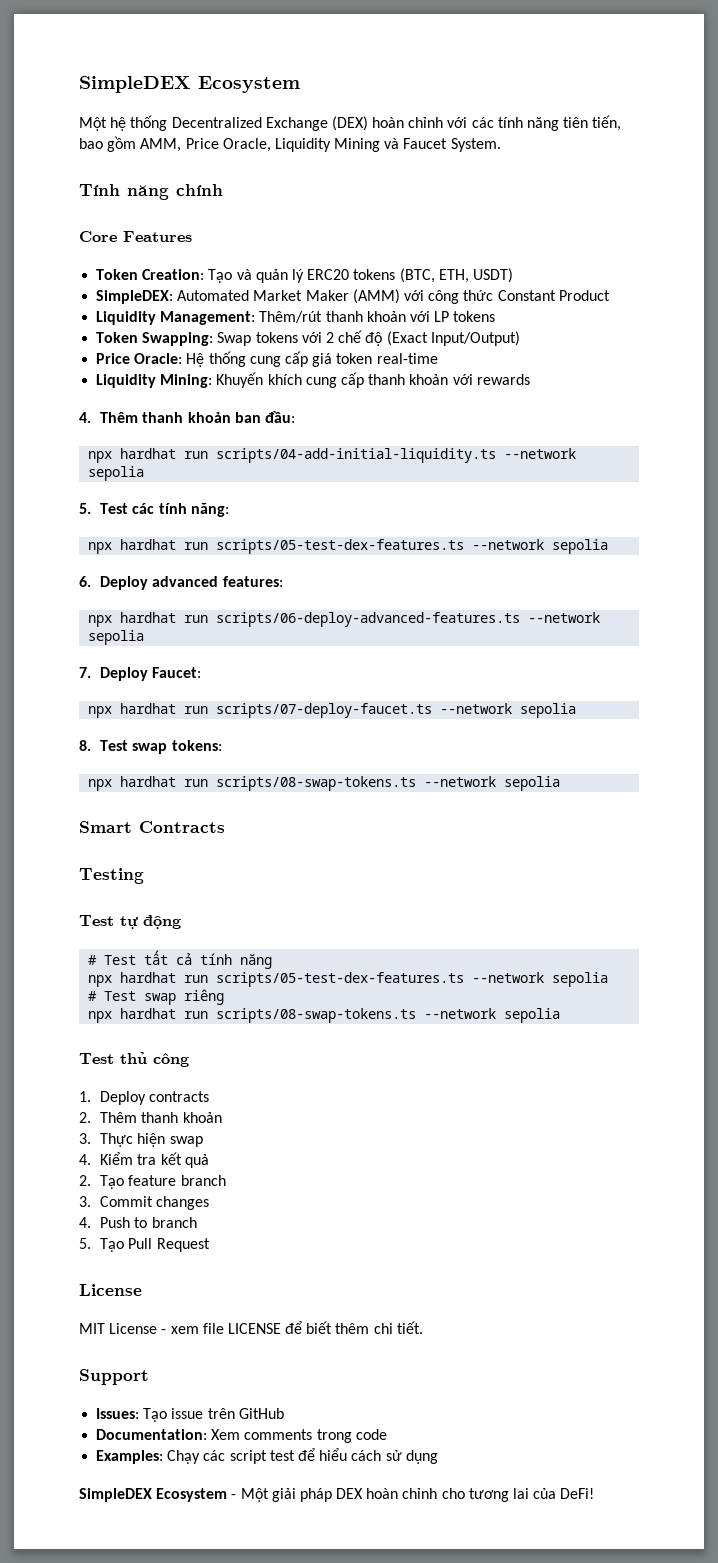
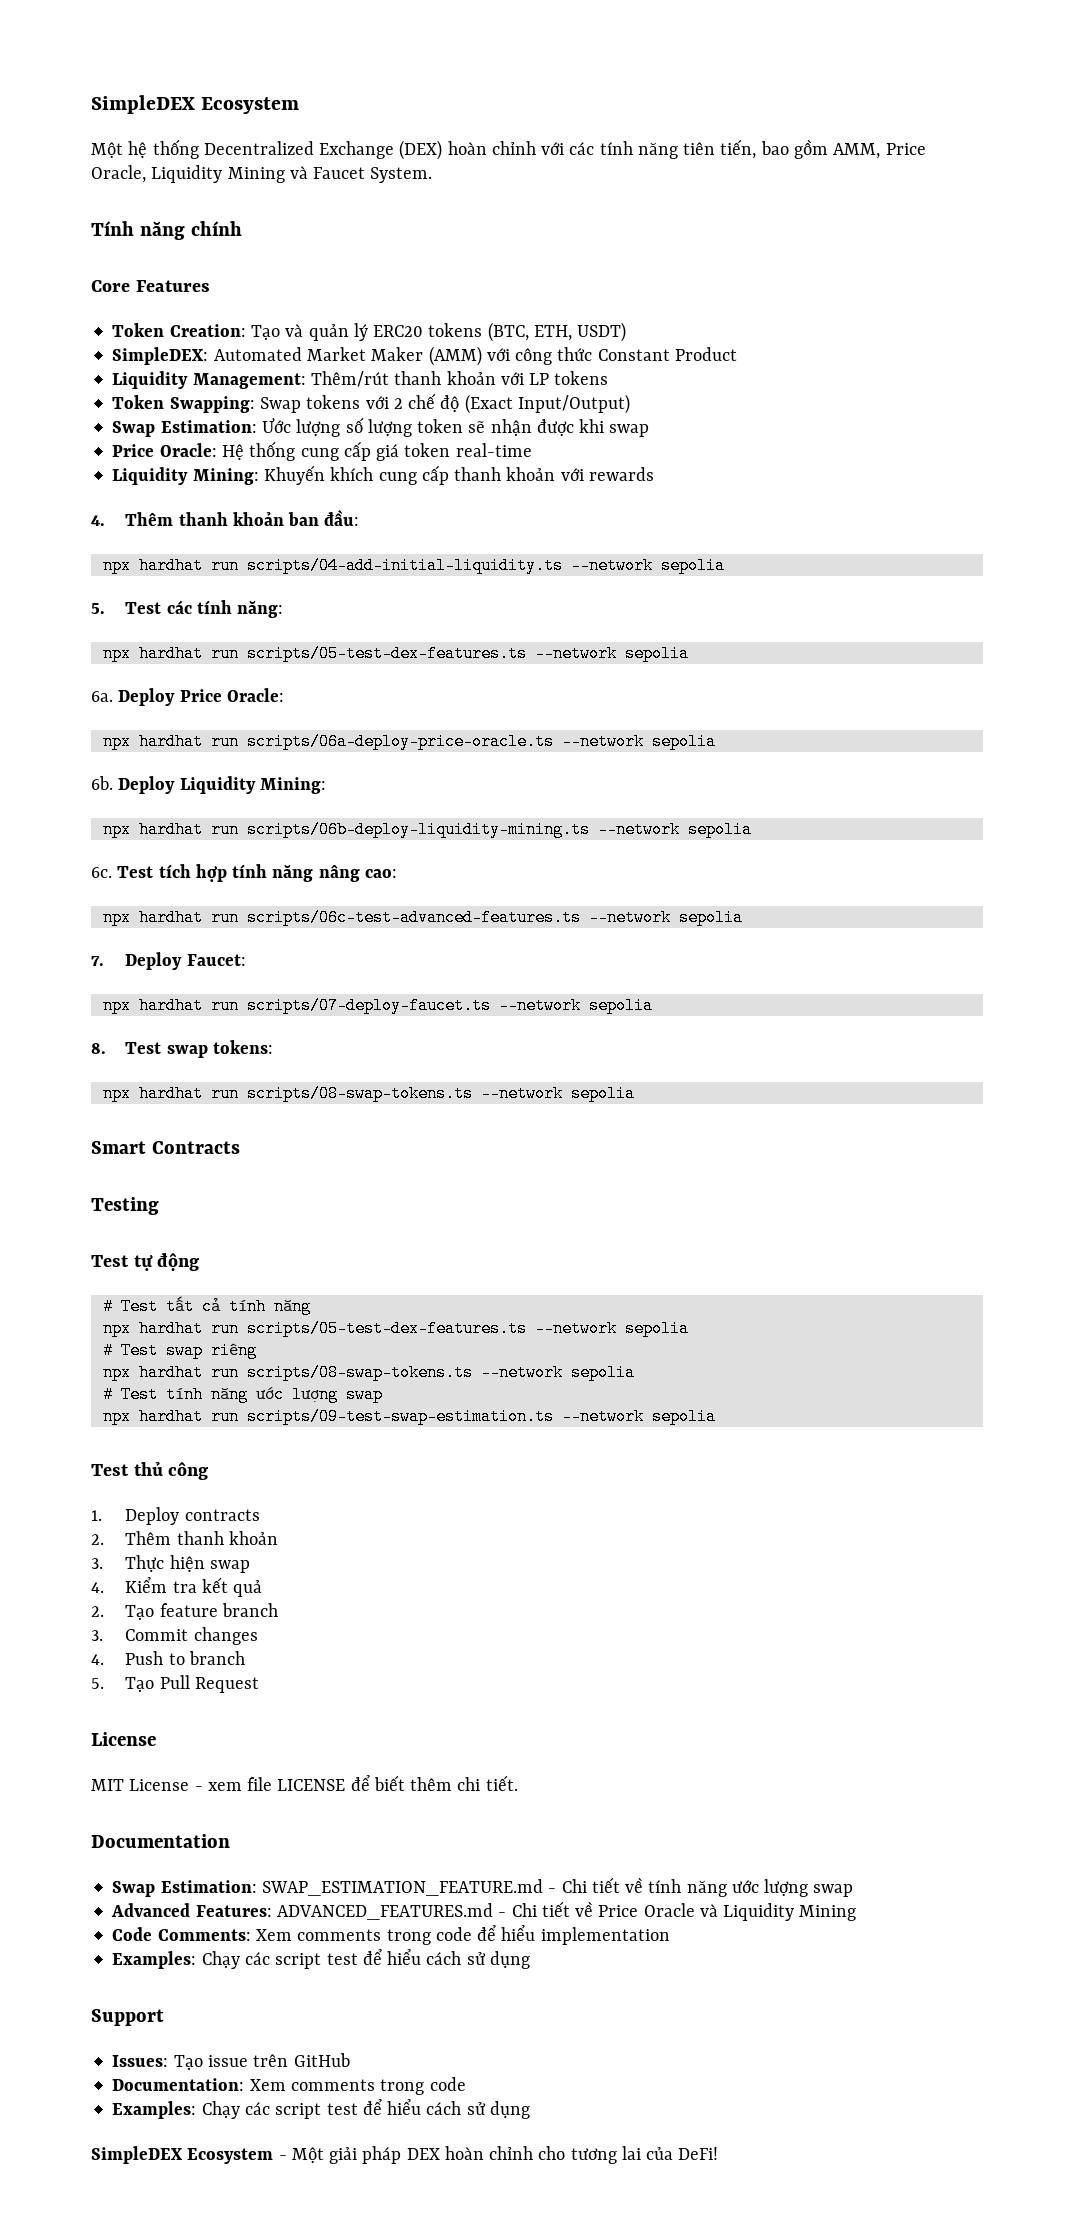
+ Swap Estimation: Ước lượng số lượng token sẽ nhận được khi swap
- 6. Deploy advanced features:
- npx hardhat run scripts/06-deploy-advanced-features.ts --network sepolia
+ 6a. Deploy Price Oracle:
+ npx hardhat run scripts/06a-deploy-price-oracle.ts --network sepolia
+ 6b. Deploy Liquidity Mining:
+ npx hardhat run scripts/06b-deploy-liquidity-mining.ts --network sepolia
+ 6c. Test tích hợp tính năng nâng cao:
+ npx hardhat run scripts/06c-test-advanced-features.ts --network sepolia
+ # Test tính năng ước lượng swap
+ npx hardhat run scripts/09-test-swap-estimation.ts --network sepolia
+ Documentation
+ Swap Estimation: SWAP_ESTIMATION_FEATURE.md - Chi tiết về tính năng ước lượng swap
+ Advanced Features: ADVANCED_FEATURES.md - Chi tiết về Price Oracle và Liquidity Mining
+ Code Comments: Xem comments trong code để hiểu implementation
+ Examples: Chạy các script test để hiểu cách sử dụng

